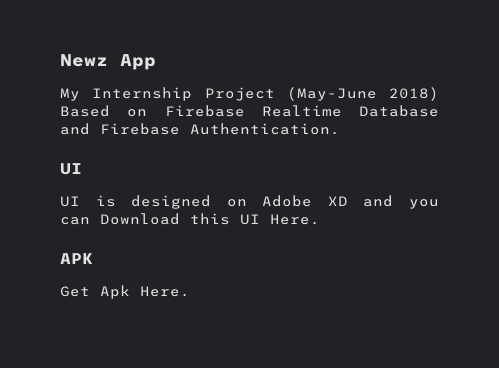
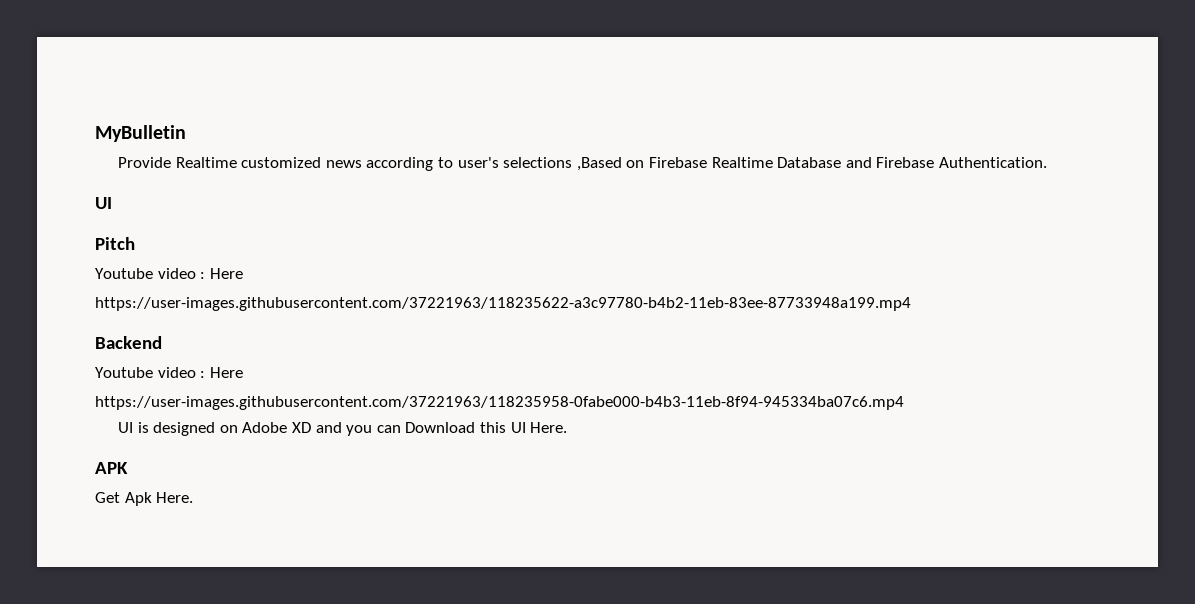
- Newz App
- My Internship Project (May-June 2018) Based on Firebase Realtime Database and Firebase Authentication.
+ MyBulletin
+ Provide Realtime customized news according to user's selections ,Based on Firebase Realtime Database and Firebase Authentication.
+ Pitch
+ Youtube video : Here
+ https://user-images.githubusercontent.com/37221963/118235622-a3c97780-b4b2-11eb-83ee-87733948a199.mp4
+ Backend
+ Youtube video : Here
+ https://user-images.githubusercontent.com/37221963/118235958-0fabe000-b4b3-11eb-8f94-945334ba07c6.mp4

